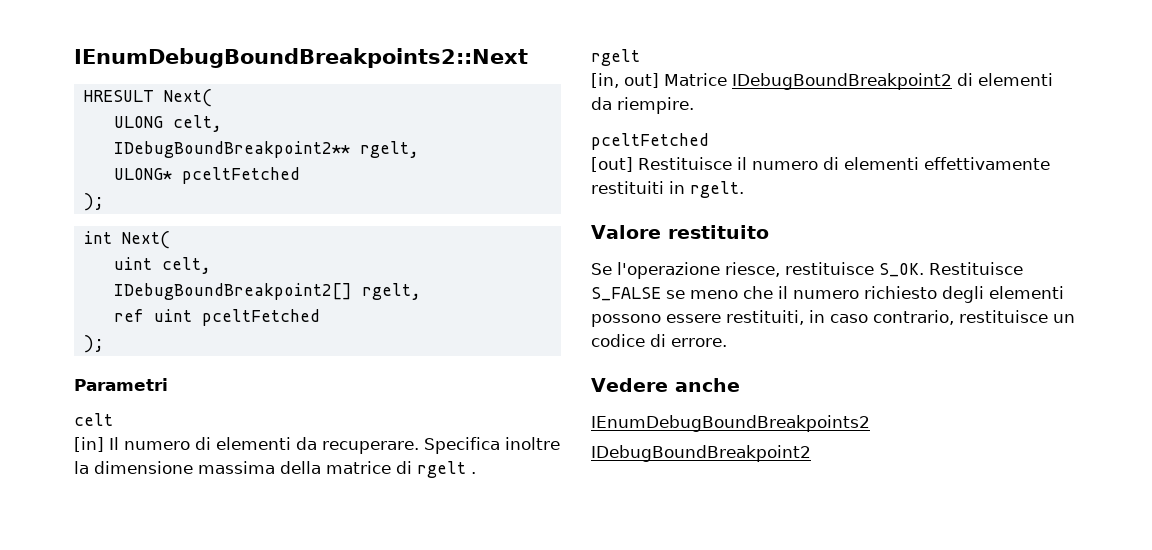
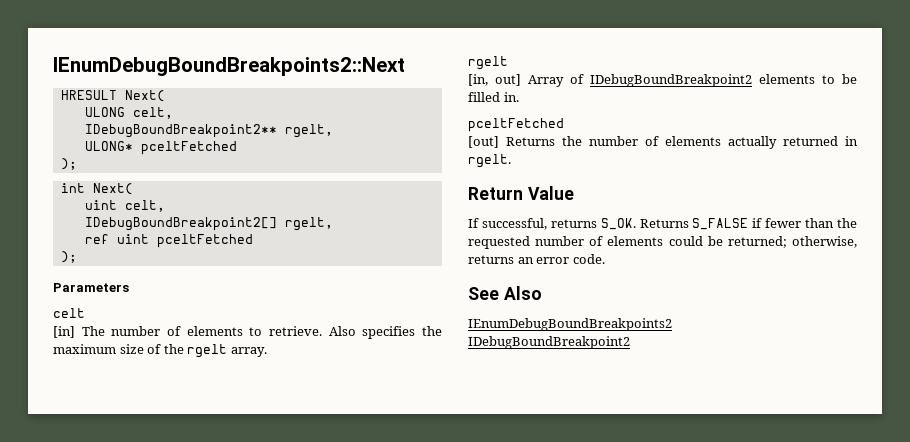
- Parametri
+ Parameters
- [in] Il numero di elementi da recuperare. Specifica inoltre la dimensione massima della matrice di rgelt .
+ [in] The number of elements to retrieve. Also specifies the maximum size of the rgelt array.
  rgelt
- [in, out] Matrice IDebugBoundBreakpoint2 di elementi da riempire.
+ [in, out] Array of IDebugBoundBreakpoint2 elements to be filled in.
  pceltFetched
- [out] Restituisce il numero di elementi effettivamente restituiti in rgelt.
- Valore restituito
- Se l'operazione riesce, restituisce S_OK. Restituisce S_FALSE se meno che il numero richiesto degli elementi possono essere restituiti, in caso contrario, restituisce un codice di errore.
- Vedere anche
+ [out] Returns the number of elements actually returned in rgelt.
+ Return Value
+ If successful, returns S_OK. Returns S_FALSE if fewer than the requested number of elements could be returned; otherwise, returns an error code.
+ See Also

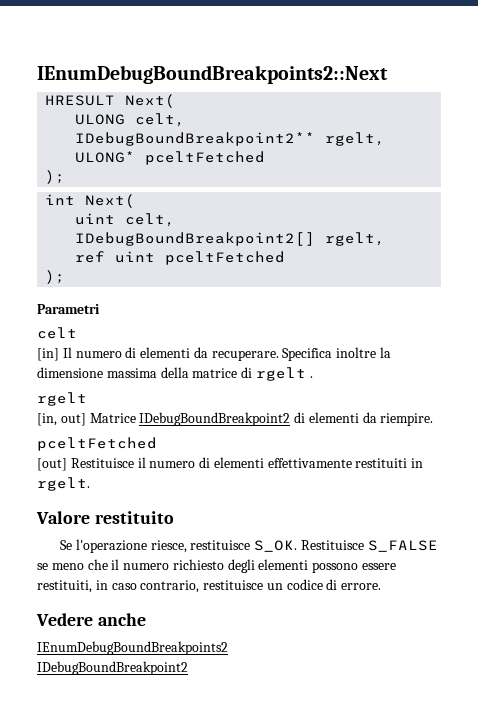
- Parameters
+ Parametri
- [in] The number of elements to retrieve. Also specifies the maximum size of the rgelt array.
+ [in] Il numero di elementi da recuperare. Specifica inoltre la dimensione massima della matrice di rgelt .
  rgelt
- [in, out] Array of IDebugBoundBreakpoint2 elements to be filled in.
+ [in, out] Matrice IDebugBoundBreakpoint2 di elementi da riempire.
  pceltFetched
- [out] Returns the number of elements actually returned in rgelt.
- Return Value
- If successful, returns S_OK. Returns S_FALSE if fewer than the requested number of elements could be returned; otherwise, returns an error code.
- See Also
+ [out] Restituisce il numero di elementi effettivamente restituiti in rgelt.
+ Valore restituito
+ Se l'operazione riesce, restituisce S_OK. Restituisce S_FALSE se meno che il numero richiesto degli elementi possono essere restituiti, in caso contrario, restituisce un codice di errore.
+ Vedere anche

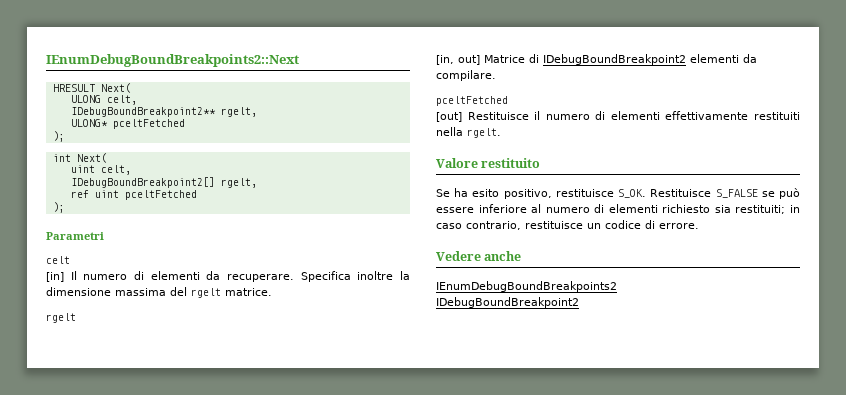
- Specifica inoltre la dimensione massima della matrice di rgelt .
+ Specifica inoltre la dimensione massima del rgelt matrice.
- [in, out] Matrice IDebugBoundBreakpoint2 di elementi da riempire.
+ [in, out] Matrice di IDebugBoundBreakpoint2 elementi da compilare.
- [out] Restituisce il numero di elementi effettivamente restituiti in rgelt.
+ [out] Restituisce il numero di elementi effettivamente restituiti nella rgelt.
- Se l'operazione riesce, restituisce S_OK.
+ Se ha esito positivo, restituisce S_OK.
- Restituisce S_FALSE se meno che il numero richiesto degli elementi possono essere restituiti, in caso contrario, restituisce un codice di errore.
+ Restituisce S_FALSE se può essere inferiore al numero di elementi richiesto sia restituiti; in caso contrario, restituisce un codice di errore.

